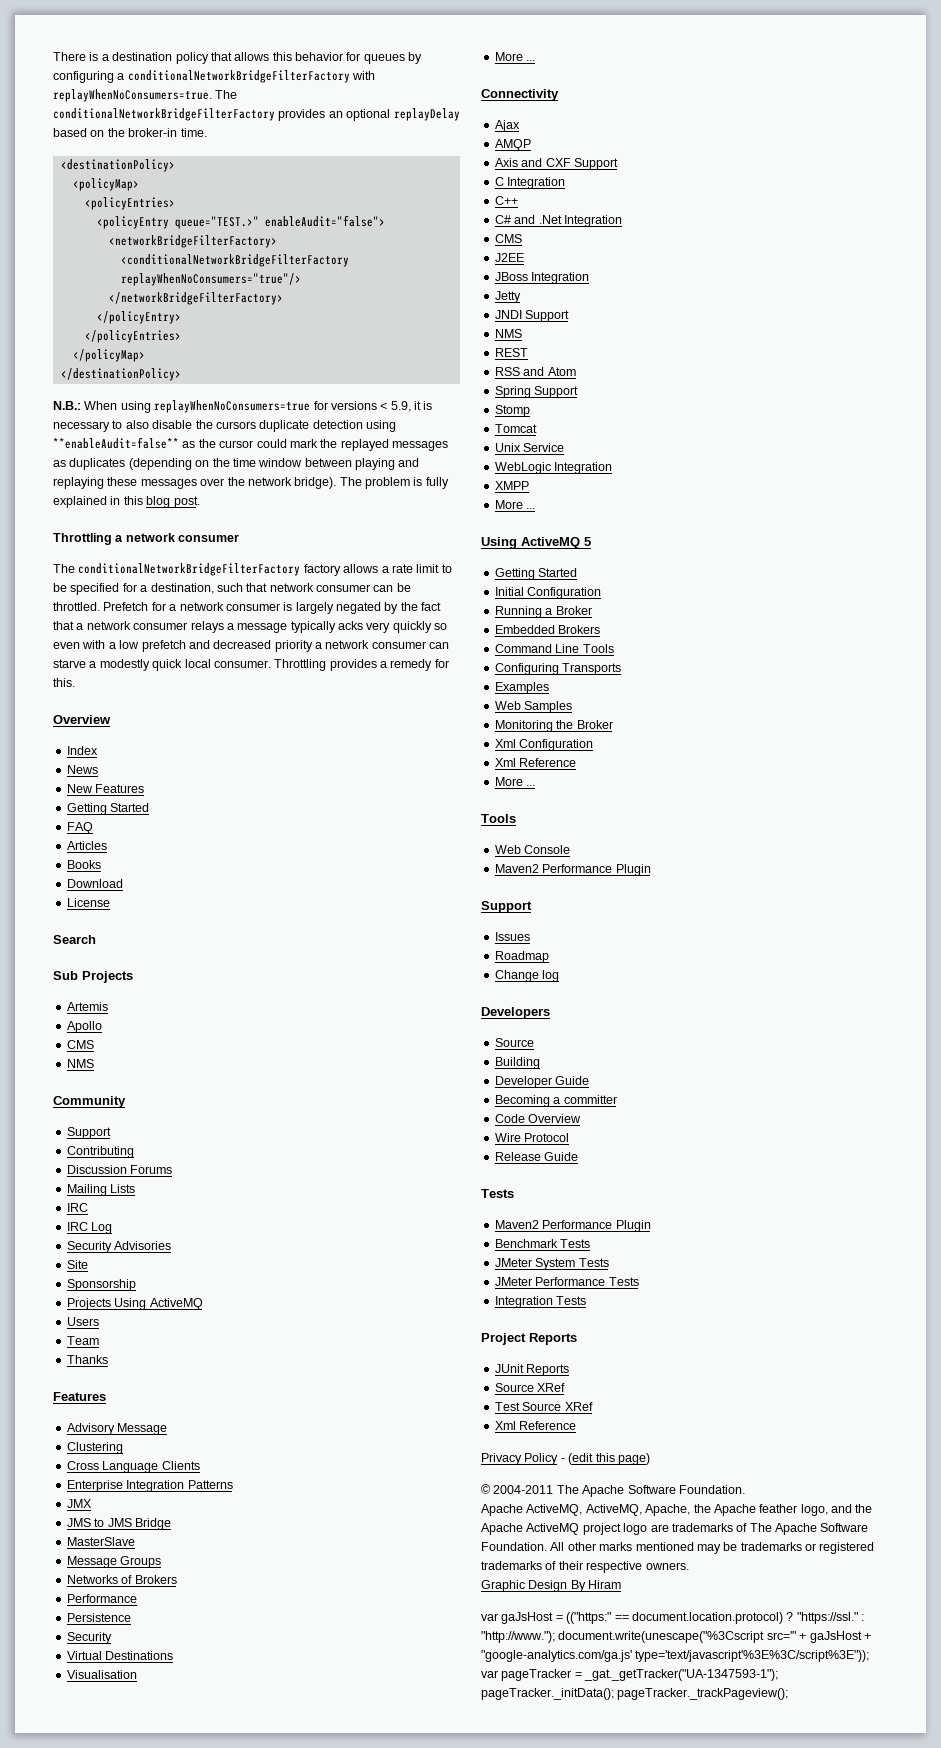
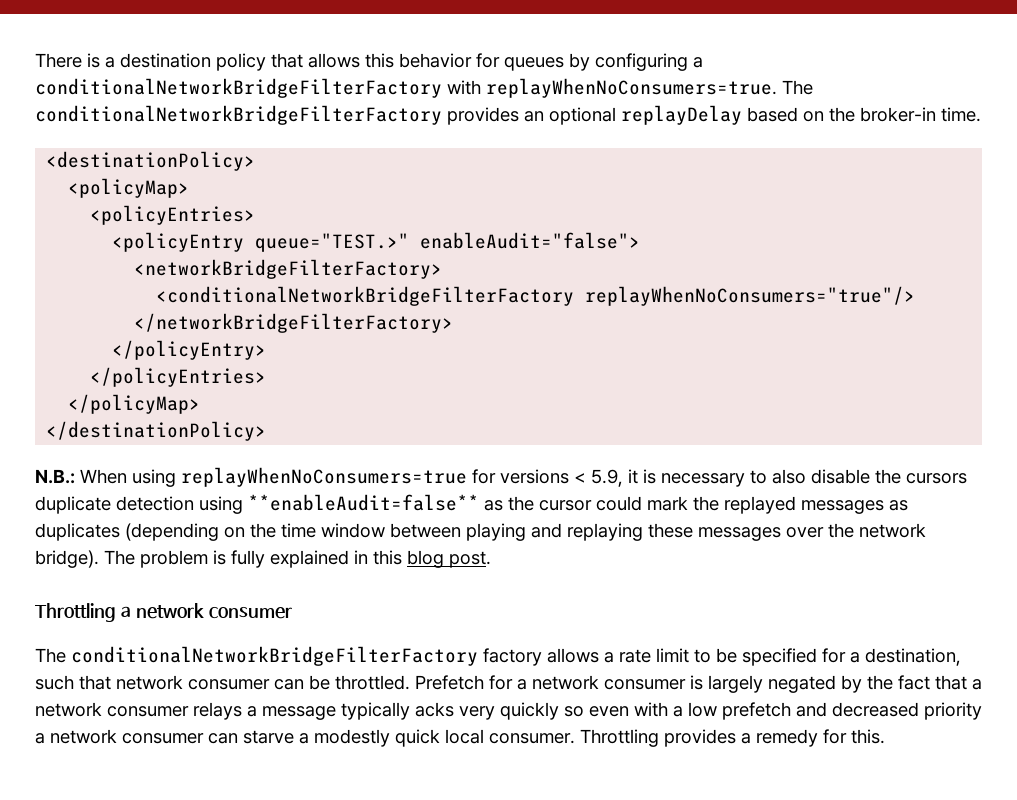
  Throttling provides a remedy for this.
- Overview
- Index
- News
- New Features
- Getting Started
- FAQ
- Articles
- Books
- Download
- License
- Search
- Sub Projects
- Artemis
- Apollo
- CMS
- NMS
- Community
- Support
- Contributing
- Discussion Forums
- Mailing Lists
- IRC
- IRC Log
- Security Advisories
- Site
- Sponsorship
- Projects Using ActiveMQ
- Users
- Team
- Thanks
- Features
- Advisory Message
- Clustering
- Cross Language Clients
- Enterprise Integration Patterns
- JMX
- JMS to JMS Bridge
- MasterSlave
- Message Groups
- Networks of Brokers
- Performance
- Persistence
- Security
- Virtual Destinations
- Visualisation
- More ...
- Connectivity
- Ajax
- AMQP
- Axis and CXF Support
- C Integration
- C++
- C# and .Net Integration
- CMS
- J2EE
- JBoss Integration
- Jetty
- JNDI Support
- NMS
- REST
- RSS and Atom
- Spring Support
- Stomp
- Tomcat
- Unix Service
- WebLogic Integration
- XMPP
- More ...
- Using ActiveMQ 5
- Getting Started
- Initial Configuration
- Running a Broker
- Embedded Brokers
- Command Line Tools
- Configuring Transports
- Examples
- Web Samples
- Monitoring the Broker
- Xml Configuration
- Xml Reference
- More ...
- Tools
- Web Console
- Maven2 Performance Plugin
- Support
- Issues
- Roadmap
- Change log
- Developers
- Source
- Building
- Developer Guide
- Becoming a committer
- Code Overview
- Wire Protocol
- Release Guide
- Tests
- Maven2 Performance Plugin
- Benchmark Tests
- JMeter System Tests
- JMeter Performance Tests
- Integration Tests
- Project Reports
- JUnit Reports
- Source XRef
- Test Source XRef
- Xml Reference
- Privacy Policy - (edit this page)
- © 2004-2011 The Apache Software Foundation.
- Apache ActiveMQ, ActiveMQ, Apache, the Apache feather logo, and the Apache ActiveMQ project logo are trademarks of The Apache Software Foundation. All other marks mentioned may be trademarks or registered trademarks of their respective owners.
- Graphic Design By Hiram
- var gaJsHost = (("https:" == document.location.protocol) ? "https://ssl." : "http://www."); document.write(unescape("%3Cscript src='" + gaJsHost + "google-analytics.com/ga.js' type='text/javascript'%3E%3C/script%3E")); var pageTracker = _gat._getTracker("UA-1347593-1"); pageTracker._initData(); pageTracker._trackPageview();

